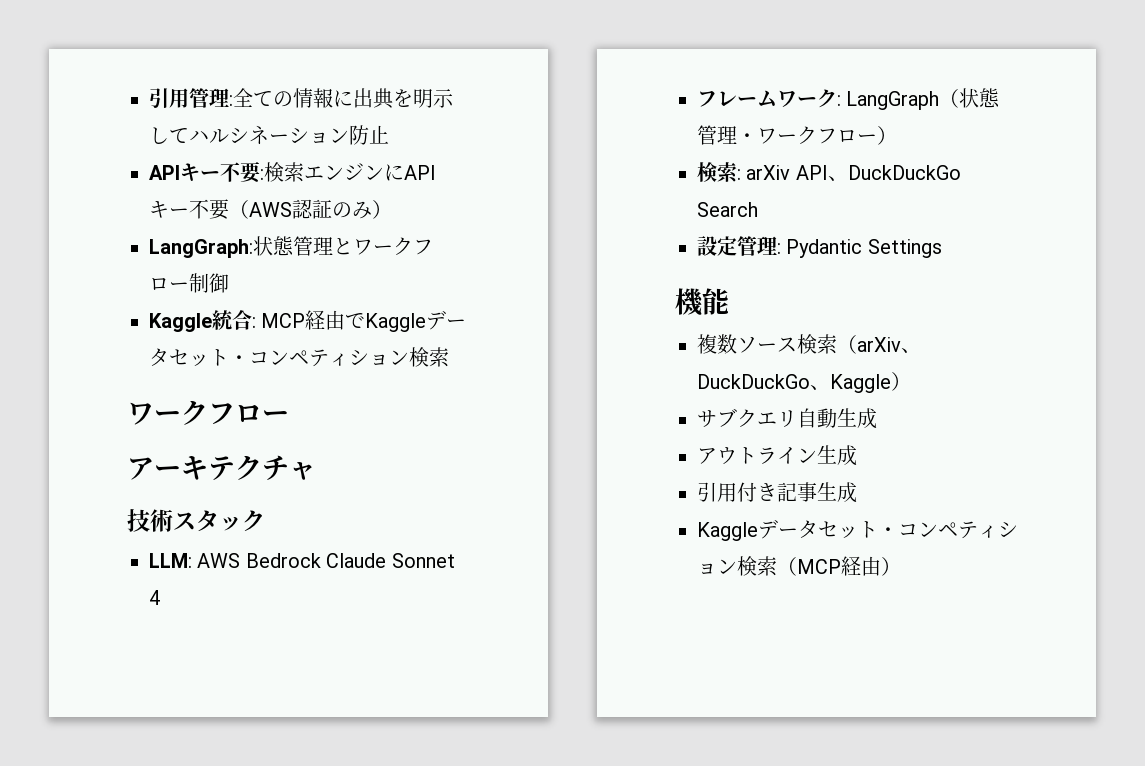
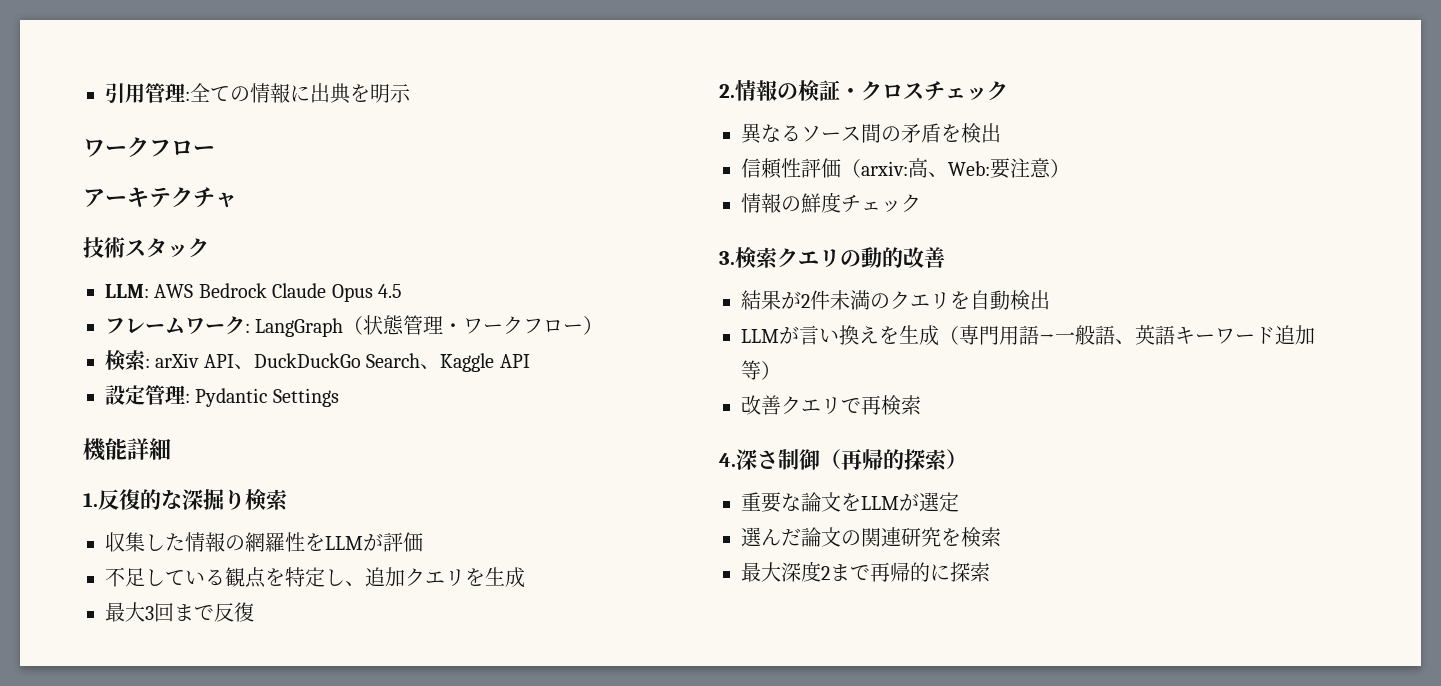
- 引用管理:全ての情報に出典を明示してハルシネーション防止
- APIキー不要:検索エンジンにAPIキー不要（AWS認証のみ）
- LangGraph:状態管理とワークフロー制御
- Kaggle統合: MCP経由でKaggleデータセット・コンペティション検索
+ 引用管理:全ての情報に出典を明示
- LLM: AWS Bedrock Claude Sonnet 4
+ LLM: AWS Bedrock Claude Opus 4.5
- 検索: arXiv API、DuckDuckGo Search
+ 検索: arXiv API、DuckDuckGo Search、Kaggle API
- 機能
- 複数ソース検索（arXiv、DuckDuckGo、Kaggle）
- サブクエリ自動生成
- アウトライン生成
- 引用付き記事生成
- Kaggleデータセット・コンペティション検索（MCP経由）
+ 機能詳細
+ 1.反復的な深掘り検索
+ 収集した情報の網羅性をLLMが評価
+ 不足している観点を特定し、追加クエリを生成
+ 最大3回まで反復
+ 2.情報の検証・クロスチェック
+ 異なるソース間の矛盾を検出
+ 信頼性評価（arxiv:高、Web:要注意）
+ 情報の鮮度チェック
+ 3.検索クエリの動的改善
+ 結果が2件未満のクエリを自動検出
+ LLMが言い換えを生成（専門用語→一般語、英語キーワード追加等）
+ 改善クエリで再検索
+ 4.深さ制御（再帰的探索）
+ 重要な論文をLLMが選定
+ 選んだ論文の関連研究を検索
+ 最大深度2まで再帰的に探索

